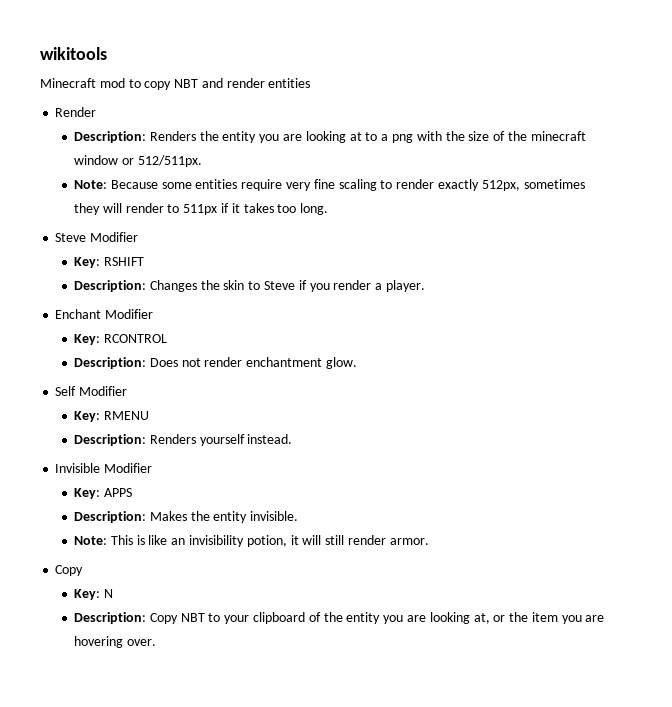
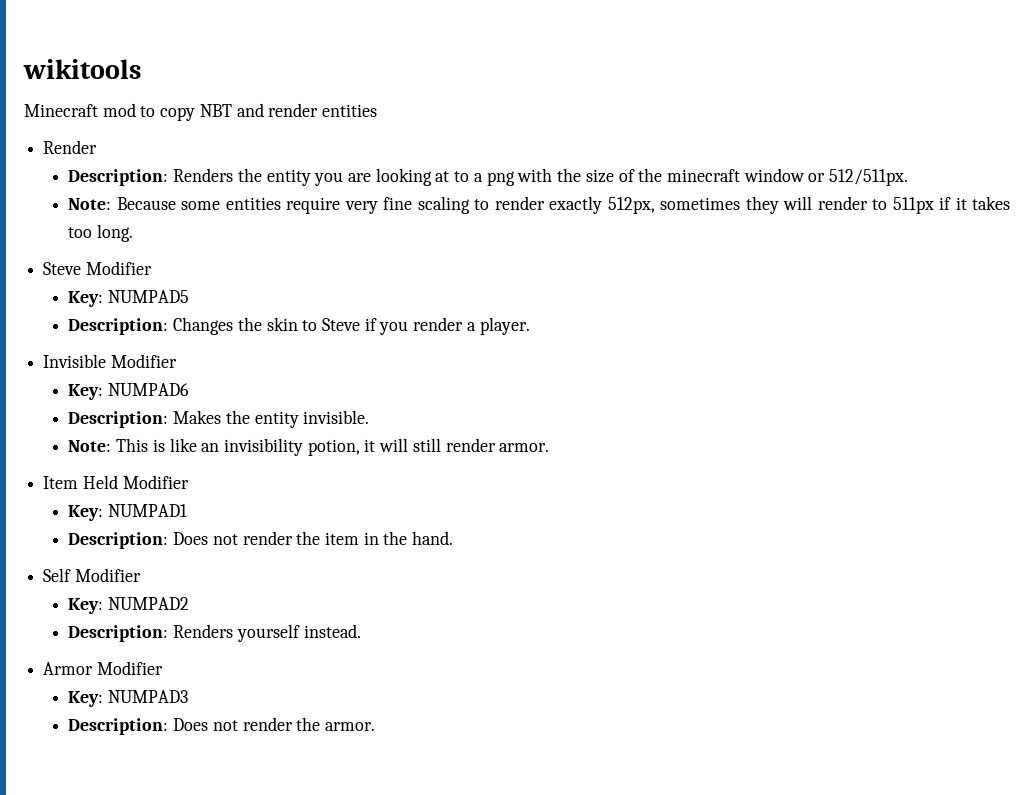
- Key: RSHIFT
+ Key: NUMPAD5
- Enchant Modifier
- Key: RCONTROL
- Description: Does not render enchantment glow.
- Self Modifier
- Key: RMENU
- Description: Renders yourself instead.
- Key: APPS
+ Key: NUMPAD6
  Note: This is like an invisibility potion, it will still render armor.
- Copy
- Key: N
- Description: Copy NBT to your clipboard of the entity you are looking at, or the item you are hovering over.
+ Item Held Modifier
+ Key: NUMPAD1
+ Description: Does not render the item in the hand.
+ Self Modifier
+ Key: NUMPAD2
+ Description: Renders yourself instead.
+ Armor Modifier
+ Key: NUMPAD3
+ Description: Does not render the armor.

